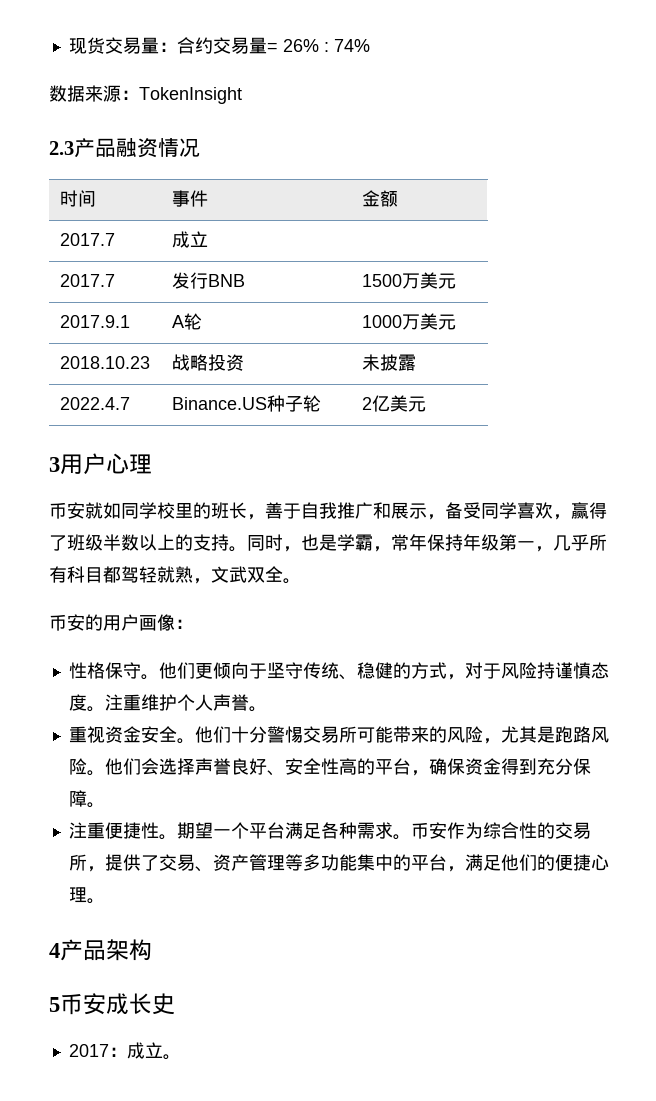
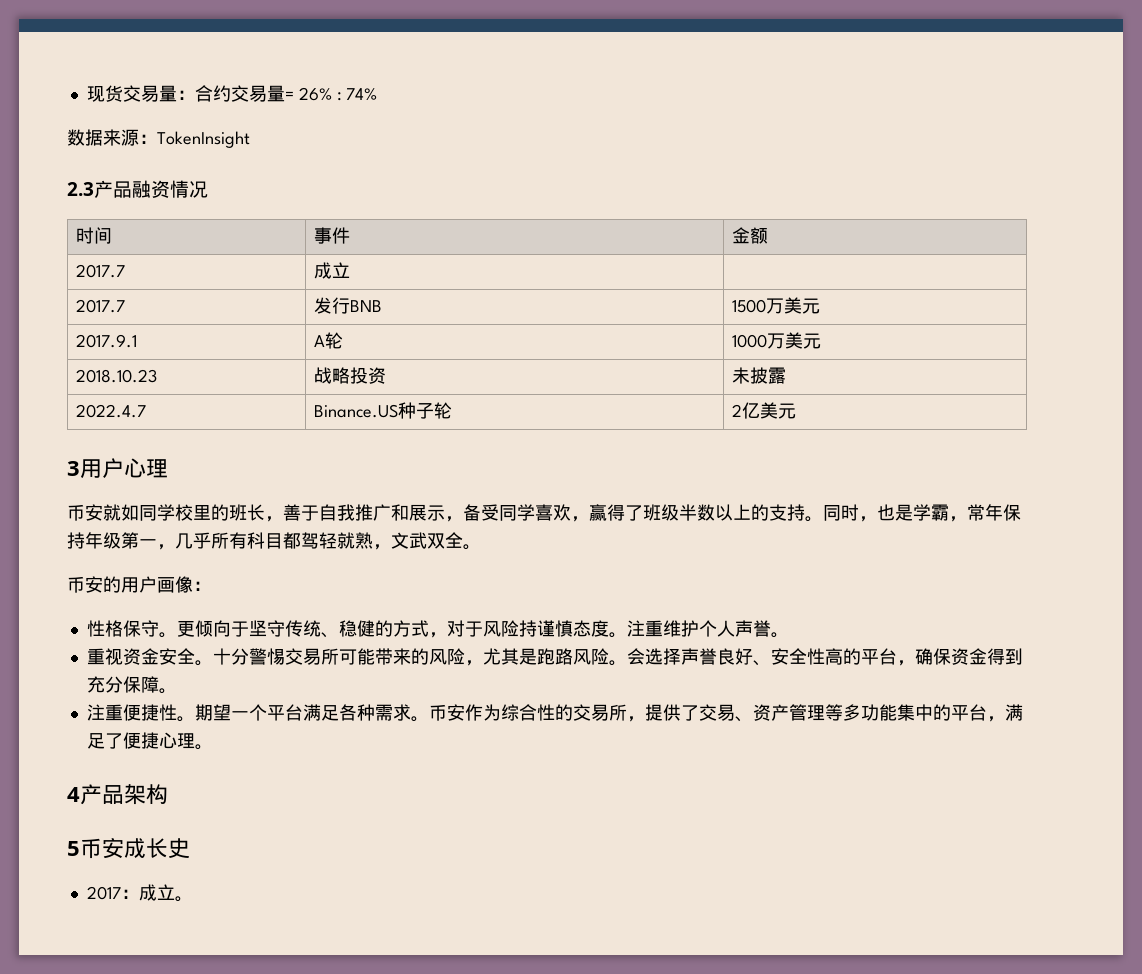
- 他们更倾向于坚守传统、稳健的方式，对于风险持谨慎态度。
+ 更倾向于坚守传统、稳健的方式，对于风险持谨慎态度。
- 他们十分警惕交易所可能带来的风险，尤其是跑路风险。
+ 十分警惕交易所可能带来的风险，尤其是跑路风险。
- 他们会选择声誉良好、安全性高的平台，确保资金得到充分保障。
+ 会选择声誉良好、安全性高的平台，确保资金得到充分保障。
- 币安作为综合性的交易所，提供了交易、资产管理等多功能集中的平台，满足他们的便捷心理。
+ 币安作为综合性的交易所，提供了交易、资产管理等多功能集中的平台，满足了便捷心理。

